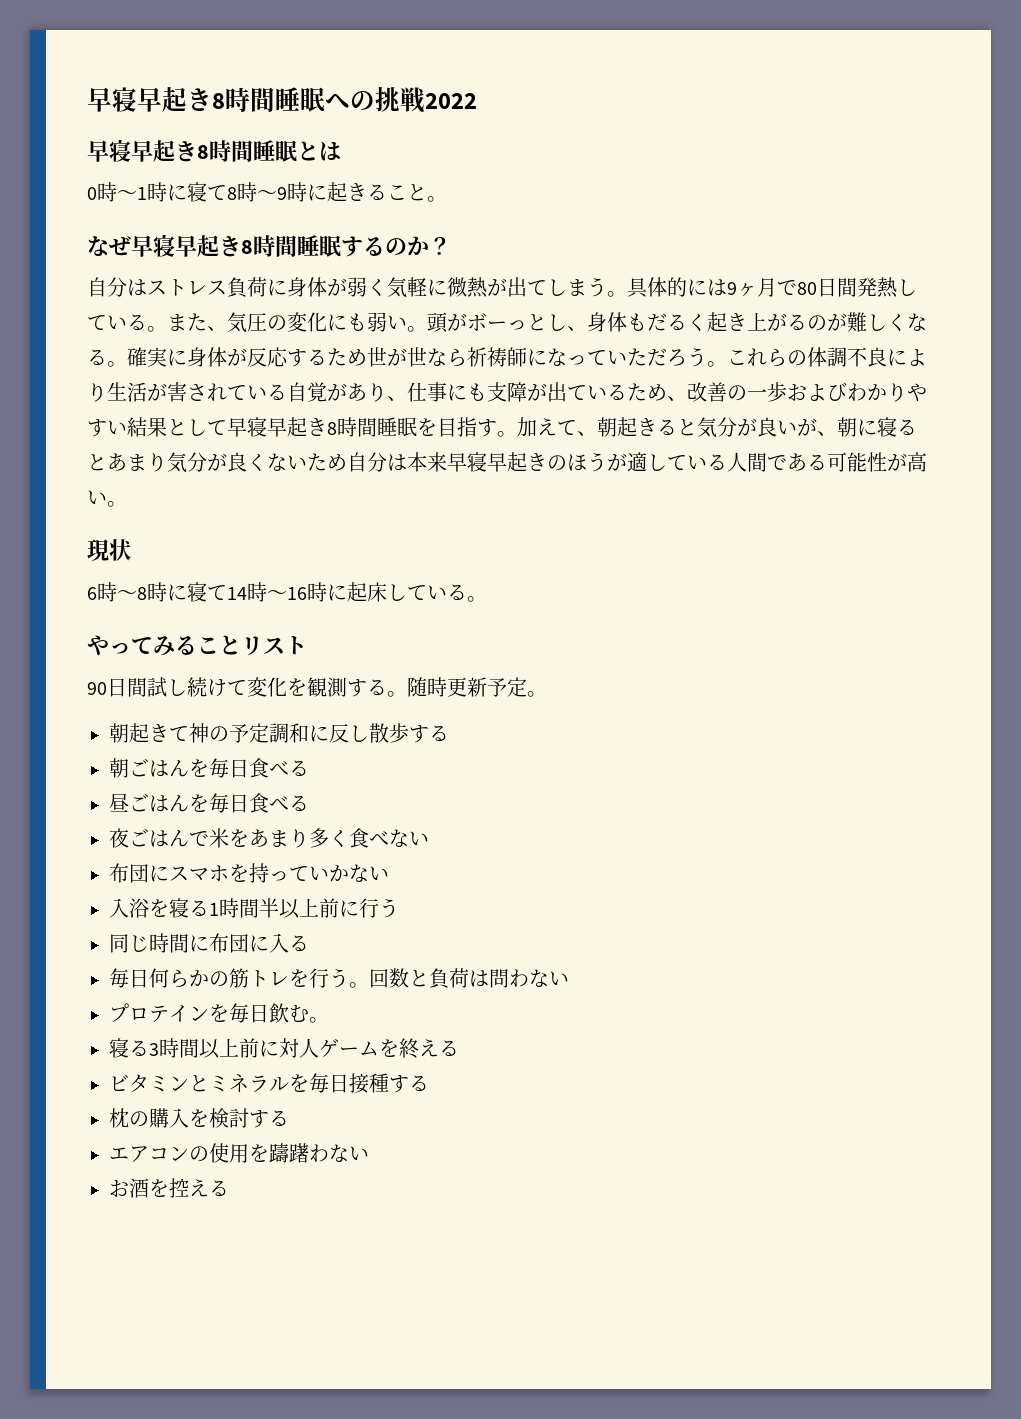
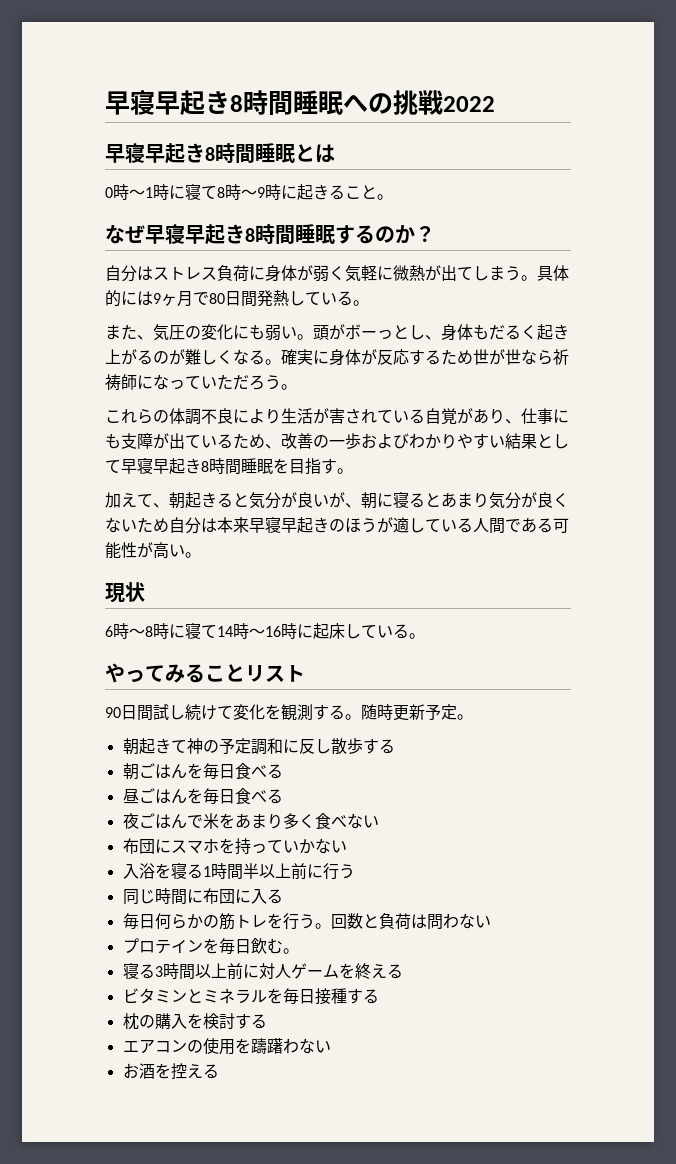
- 具体的には9ヶ月で80日間発熱している。また、気圧の変化にも弱い。
+ 具体的には9ヶ月で80日間発熱している。
+ また、気圧の変化にも弱い。
- 確実に身体が反応するため世が世なら祈祷師になっていただろう。これらの体調不良により生活が害されている自覚があり、仕事にも支障が出ているため、改善の一歩およびわかりやすい結果として早寝早起き8時間睡眠を目指す。加えて、朝起きると気分が良いが、朝に寝るとあまり気分が良くないため自分は本来早寝早起きのほうが適している人間である可能性が高い。
+ 確実に身体が反応するため世が世なら祈祷師になっていただろう。
+ これらの体調不良により生活が害されている自覚があり、仕事にも支障が出ているため、改善の一歩およびわかりやすい結果として早寝早起き8時間睡眠を目指す。
+ 加えて、朝起きると気分が良いが、朝に寝るとあまり気分が良くないため自分は本来早寝早起きのほうが適している人間である可能性が高い。

